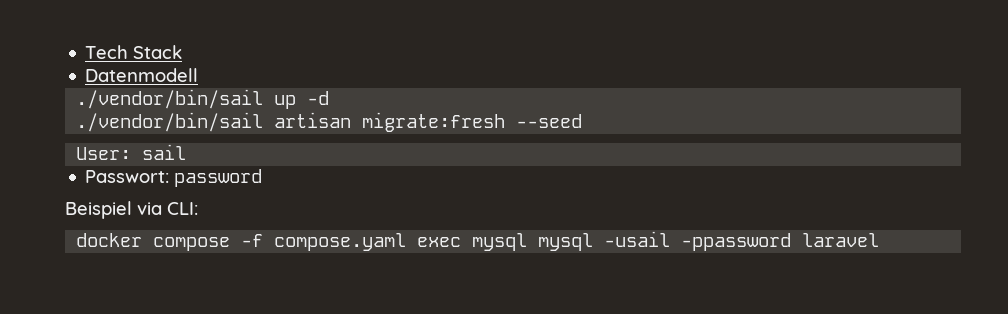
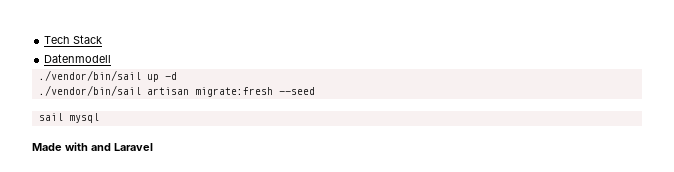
- User: sail
- Passwort: password
- Beispiel via CLI:
- docker compose -f compose.yaml exec mysql mysql -usail -ppassword laravel
+ sail mysql
+ Made with and Laravel

